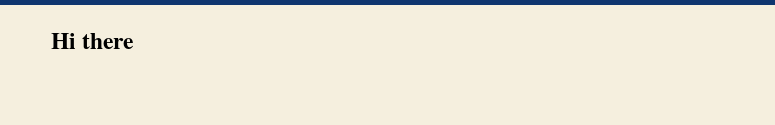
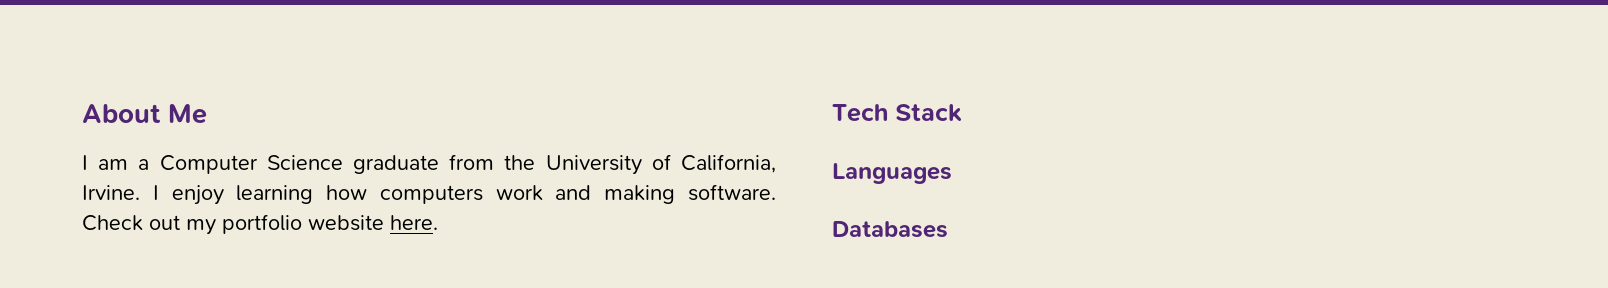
- Hi there
+ About Me
+ I am a Computer Science graduate from the University of California, Irvine. I enjoy learning how computers work and making software. Check out my portfolio website here.
+ Tech Stack
+ Languages
+ Databases

